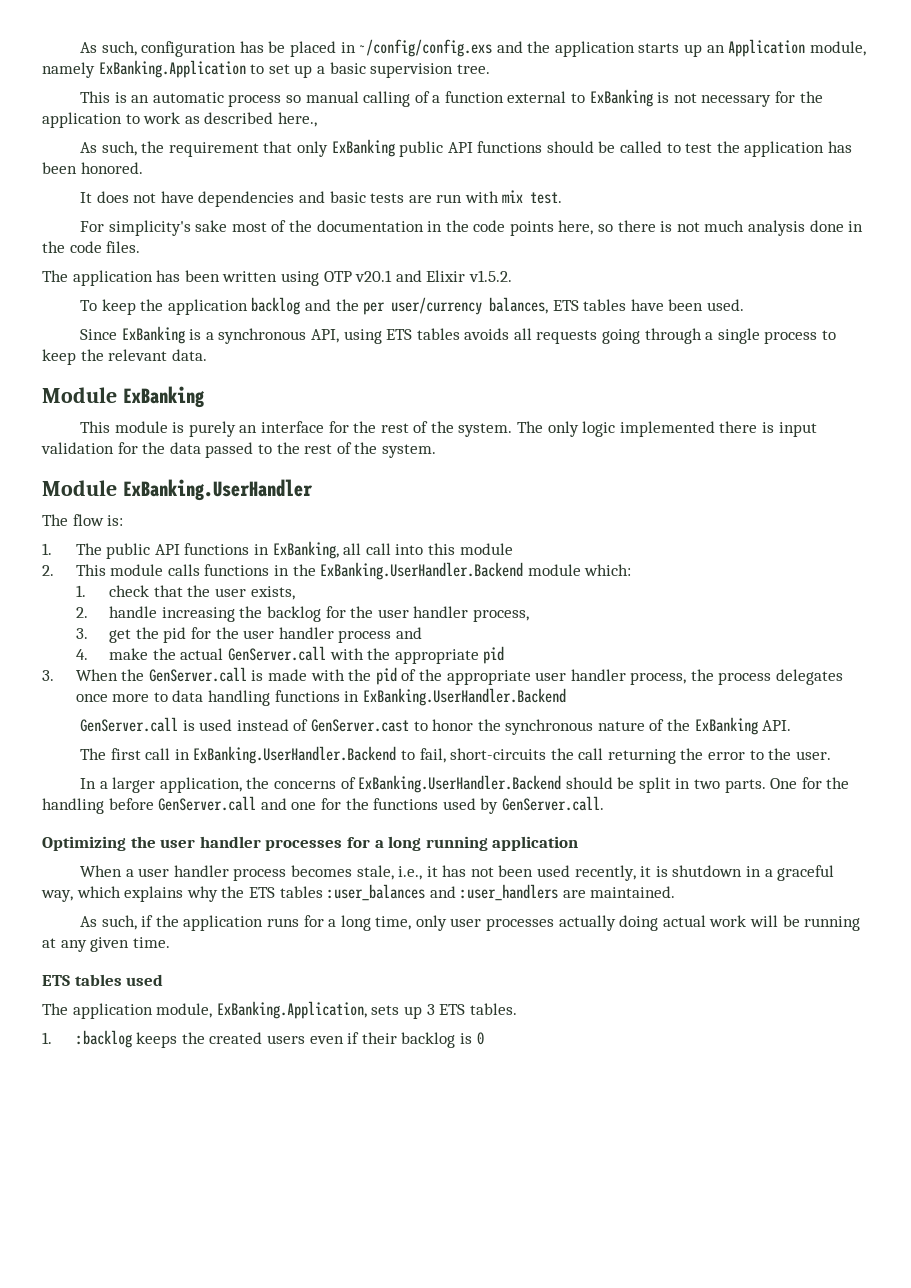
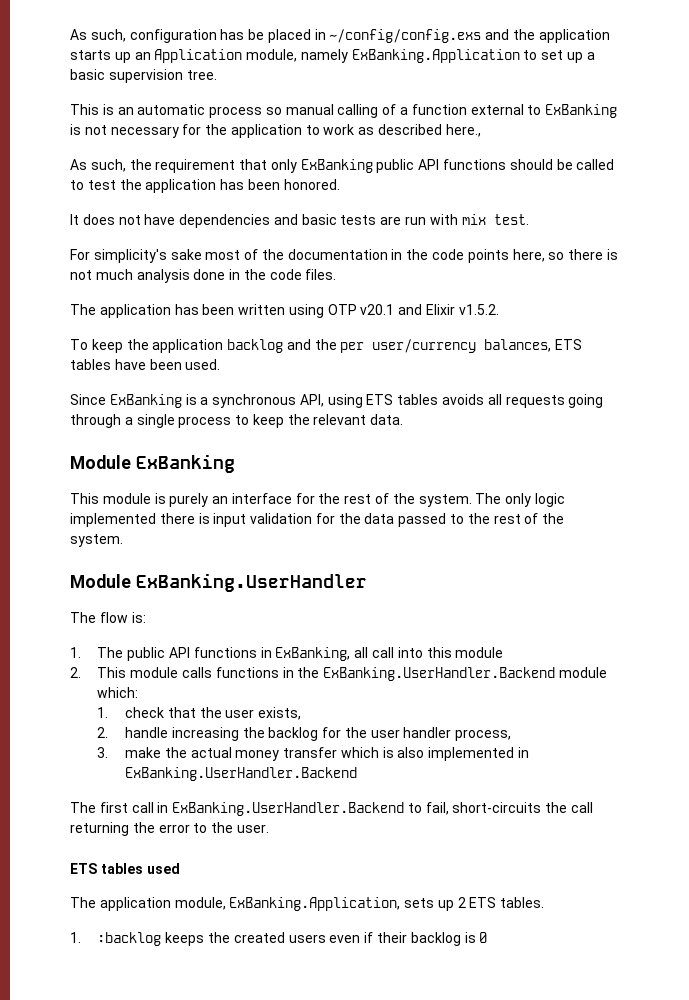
- 3. get the pid for the user handler process and
- 4. make the actual GenServer.call with the appropriate pid
- 3. When the GenServer.call is made with the pid of the appropriate user handler process, the process delegates once more to data handling functions in ExBanking.UserHandler.Backend
- GenServer.call is used instead of GenServer.cast to honor the synchronous nature of the ExBanking API.
+ 3. make the actual money transfer which is also implemented in ExBanking.UserHandler.Backend
- In a larger application, the concerns of ExBanking.UserHandler.Backend should be split in two parts. One for the handling before GenServer.call and one for the functions used by GenServer.call.
- Optimizing the user handler processes for a long running application
- When a user handler process becomes stale, i.e., it has not been used recently, it is shutdown in a graceful way, which explains why the ETS tables :user_balances and :user_handlers are maintained.
- As such, if the application runs for a long time, only user processes actually doing actual work will be running at any given time.
- The application module, ExBanking.Application, sets up 3 ETS tables.
+ The application module, ExBanking.Application, sets up 2 ETS tables.

